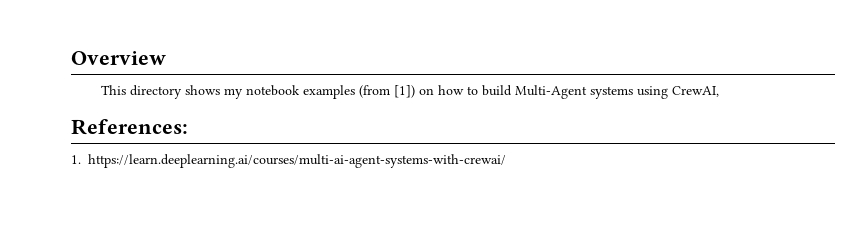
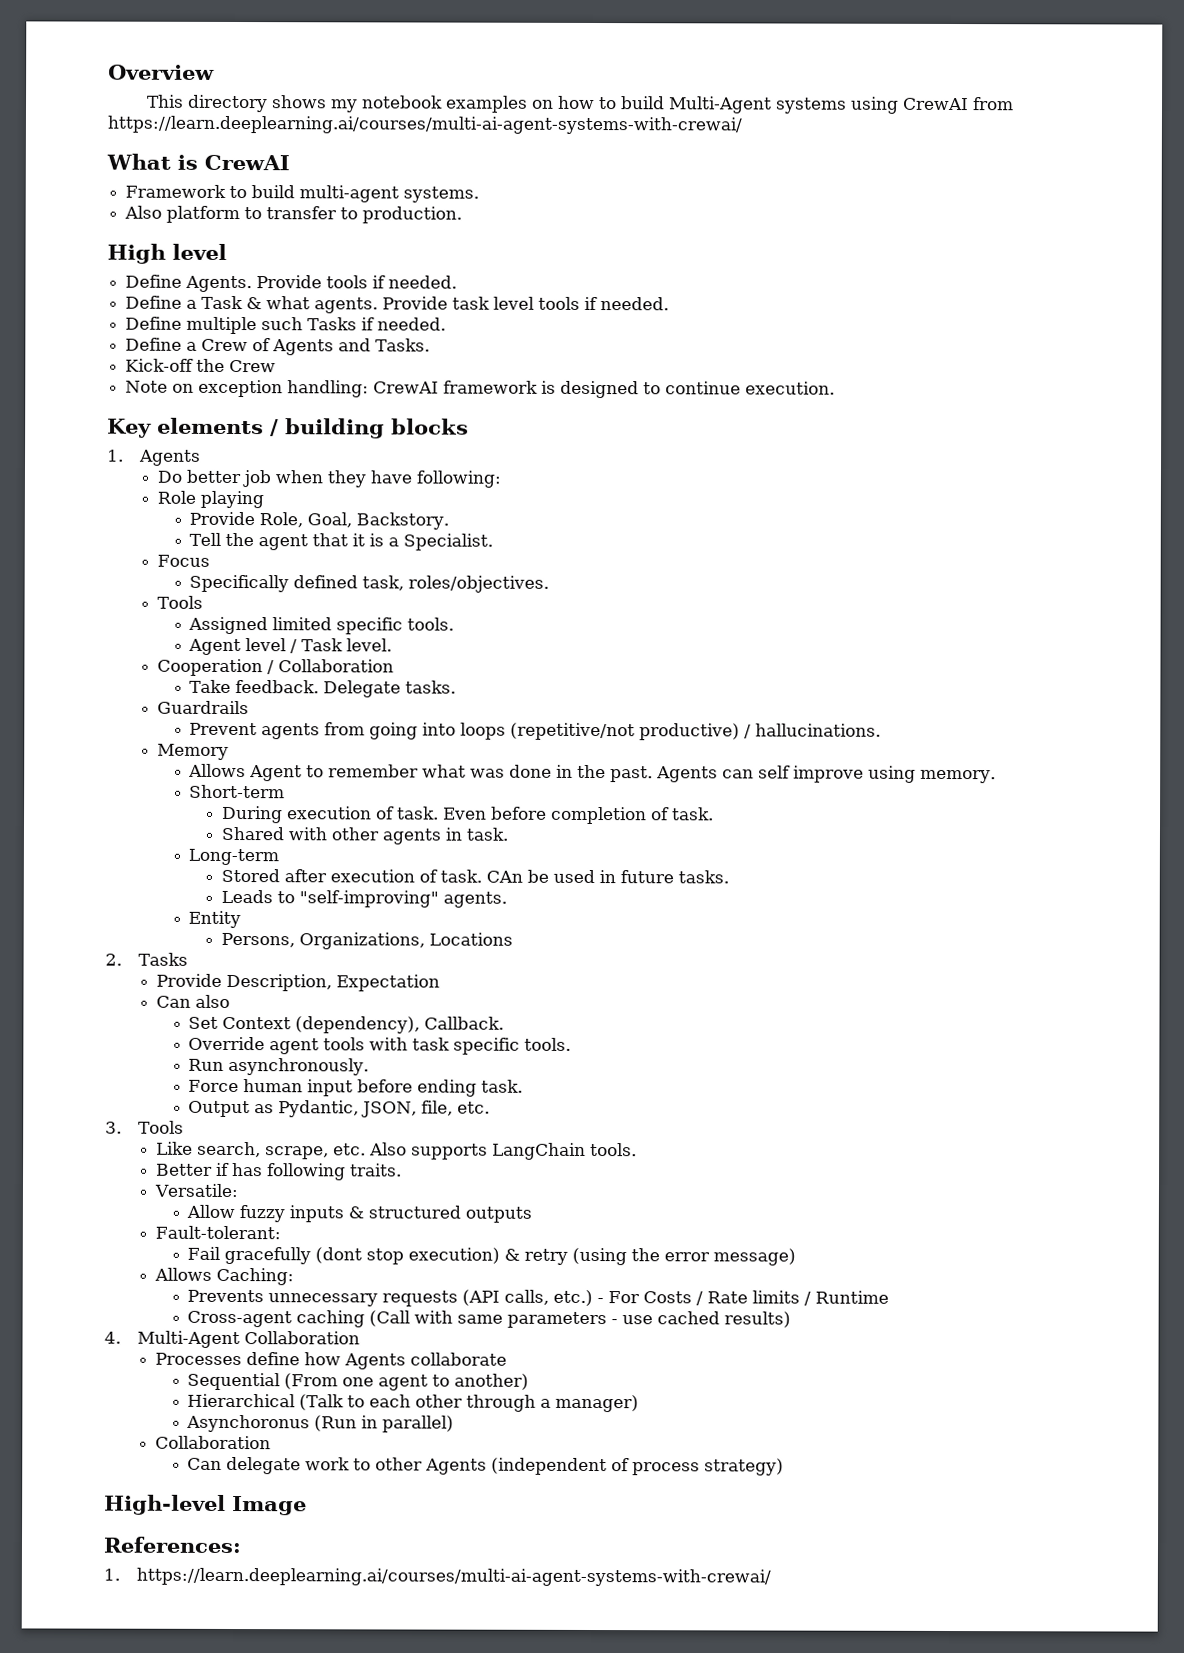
- This directory shows my notebook examples (from [1]) on how to build Multi-Agent systems using CrewAI,
+ This directory shows my notebook examples on how to build Multi-Agent systems using CrewAI from https://learn.deeplearning.ai/courses/multi-ai-agent-systems-with-crewai/
+ What is CrewAI
+ Framework to build multi-agent systems.
+ Also platform to transfer to production.
+ High level
+ Define Agents. Provide tools if needed.
+ Define a Task & what agents. Provide task level tools if needed.
+ Define multiple such Tasks if needed.
+ Define a Crew of Agents and Tasks.
+ Kick-off the Crew
+ Note on exception handling: CrewAI framework is designed to continue execution.
+ Key elements / building blocks
+ 1. Agents
+ Do better job when they have following:
+ Role playing
+ Provide Role, Goal, Backstory.
+ Tell the agent that it is a Specialist.
+ Focus
+ Specifically defined task, roles/objectives.
+ Tools
+ Assigned limited specific tools.
+ Agent level / Task level.
+ Cooperation / Collaboration
+ Take feedback. Delegate tasks.
+ Guardrails
+ Prevent agents from going into loops (repetitive/not productive) / hallucinations.
+ Memory
+ Allows Agent to remember what was done in the past. Agents can self improve using memory.
+ Short-term
+ During execution of task. Even before completion of task.
+ Shared with other agents in task.
+ Long-term
+ Stored after execution of task. CAn be used in future tasks.
+ Leads to "self-improving" agents.
+ Entity
+ Persons, Organizations, Locations
+ 2. Tasks
+ Provide Description, Expectation
+ Can also
+ Set Context (dependency), Callback.
+ Override agent tools with task specific tools.
+ Run asynchronously.
+ Force human input before ending task.
+ Output as Pydantic, JSON, file, etc.
+ 3. Tools
+ Like search, scrape, etc. Also supports LangChain tools.
+ Better if has following traits.
+ Versatile:
+ Allow fuzzy inputs & structured outputs
+ Fault-tolerant:
+ Fail gracefully (dont stop execution) & retry (using the error message)
+ Allows Caching:
+ Prevents unnecessary requests (API calls, etc.) - For Costs / Rate limits / Runtime
+ Cross-agent caching (Call with same parameters - use cached results)
+ 4. Multi-Agent Collaboration
+ Processes define how Agents collaborate
+ Sequential (From one agent to another)
+ Hierarchical (Talk to each other through a manager)
+ Asynchoronus (Run in parallel)
+ Collaboration
+ Can delegate work to other Agents (independent of process strategy)
+ High-level Image

